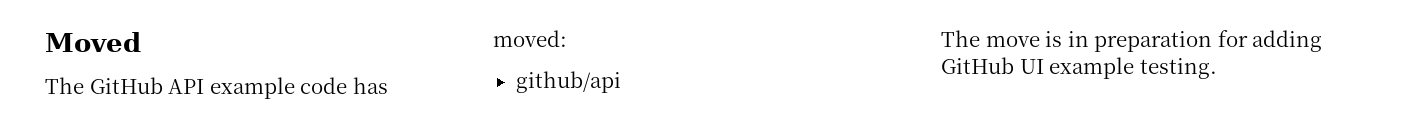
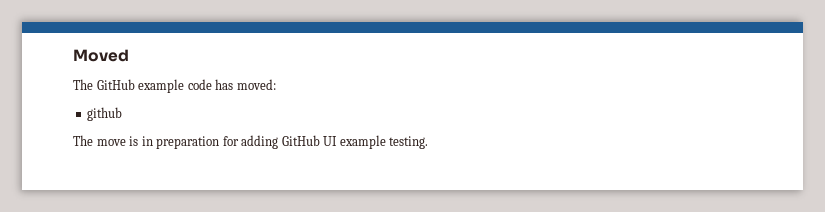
- The GitHub API example code has moved:
+ The GitHub example code has moved:
- github/api
+ github

